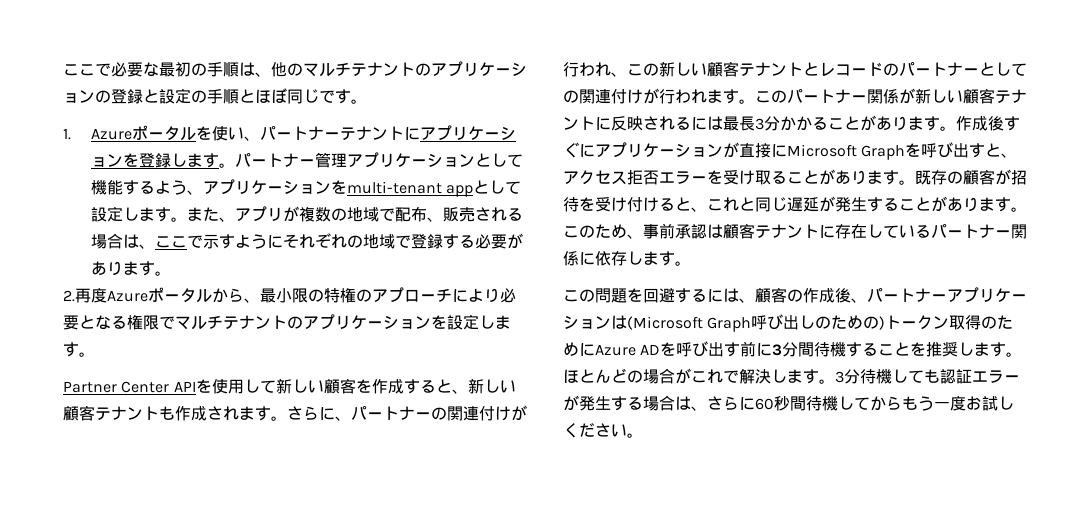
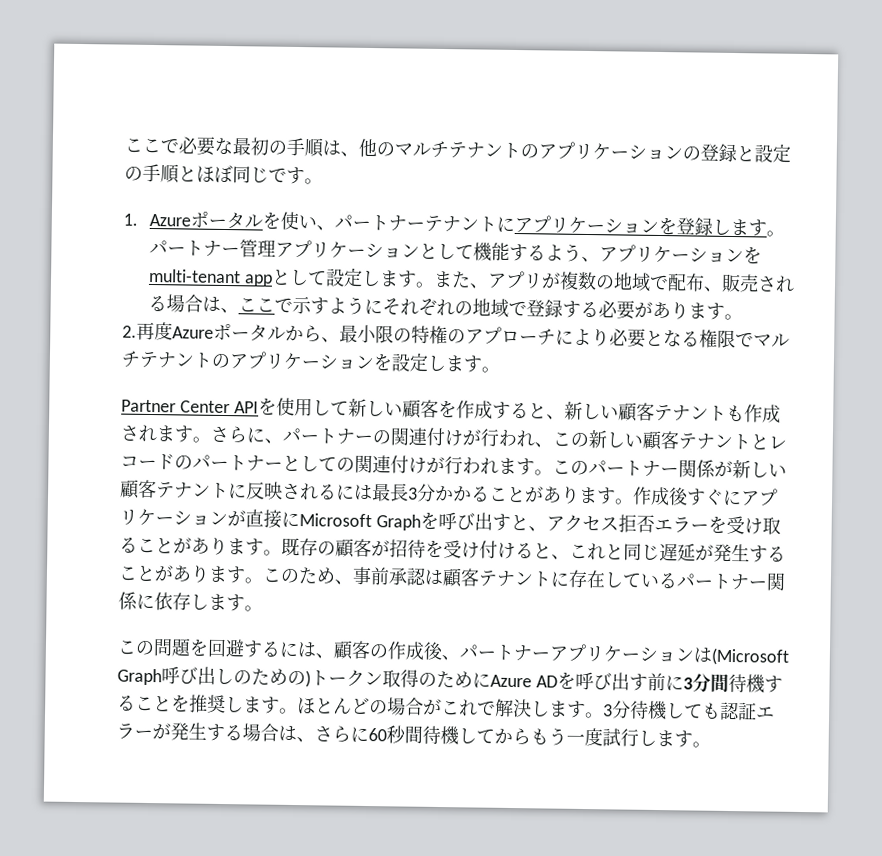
- 3分待機しても認証エラーが発生する場合は、さらに60秒間待機してからもう一度お試しください。
+ 3分待機しても認証エラーが発生する場合は、さらに60秒間待機してからもう一度試行します。

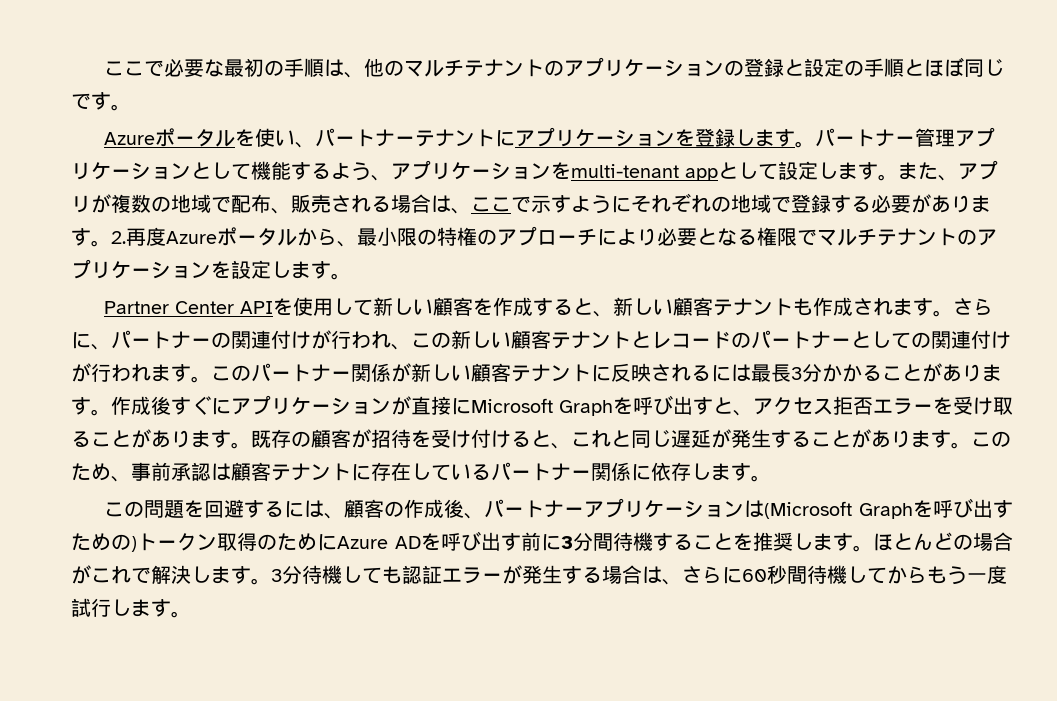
- 1. Azureポータルを使い、パートナーテナントにアプリケーションを登録します。
+ Azureポータルを使い、パートナーテナントにアプリケーションを登録します。
- また、アプリが複数の地域で配布、販売される場合は、ここで示すようにそれぞれの地域で登録する必要があります。
- 2.再度Azureポータルから、最小限の特権のアプローチにより必要となる権限でマルチテナントのアプリケーションを設定します。
+ また、アプリが複数の地域で配布、販売される場合は、ここで示すようにそれぞれの地域で登録する必要があります。2.再度Azureポータルから、最小限の特権のアプローチにより必要となる権限でマルチテナントのアプリケーションを設定します。
- この問題を回避するには、顧客の作成後、パートナーアプリケーションは(Microsoft Graph呼び出しのための)トークン取得のためにAzure ADを呼び出す前に3分間待機することを推奨します。
+ この問題を回避するには、顧客の作成後、パートナーアプリケーションは(Microsoft Graphを呼び出すための)トークン取得のためにAzure ADを呼び出す前に3分間待機することを推奨します。

